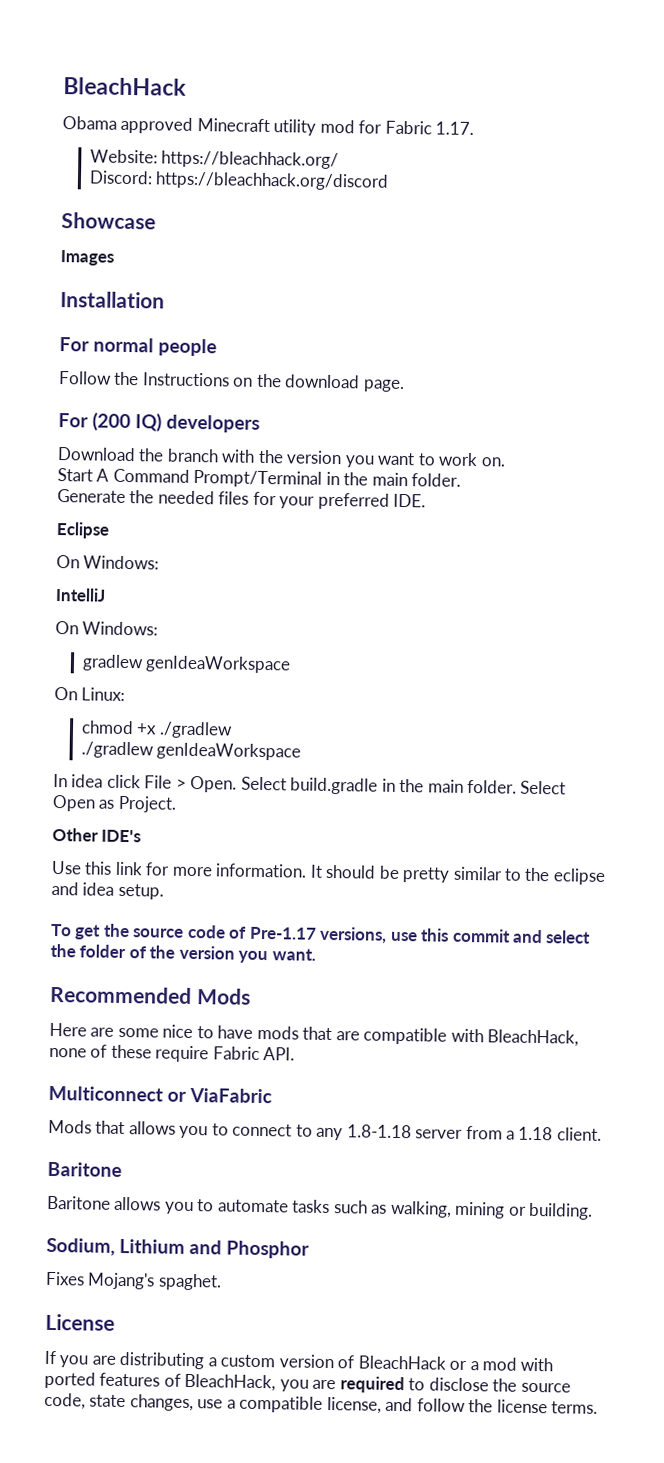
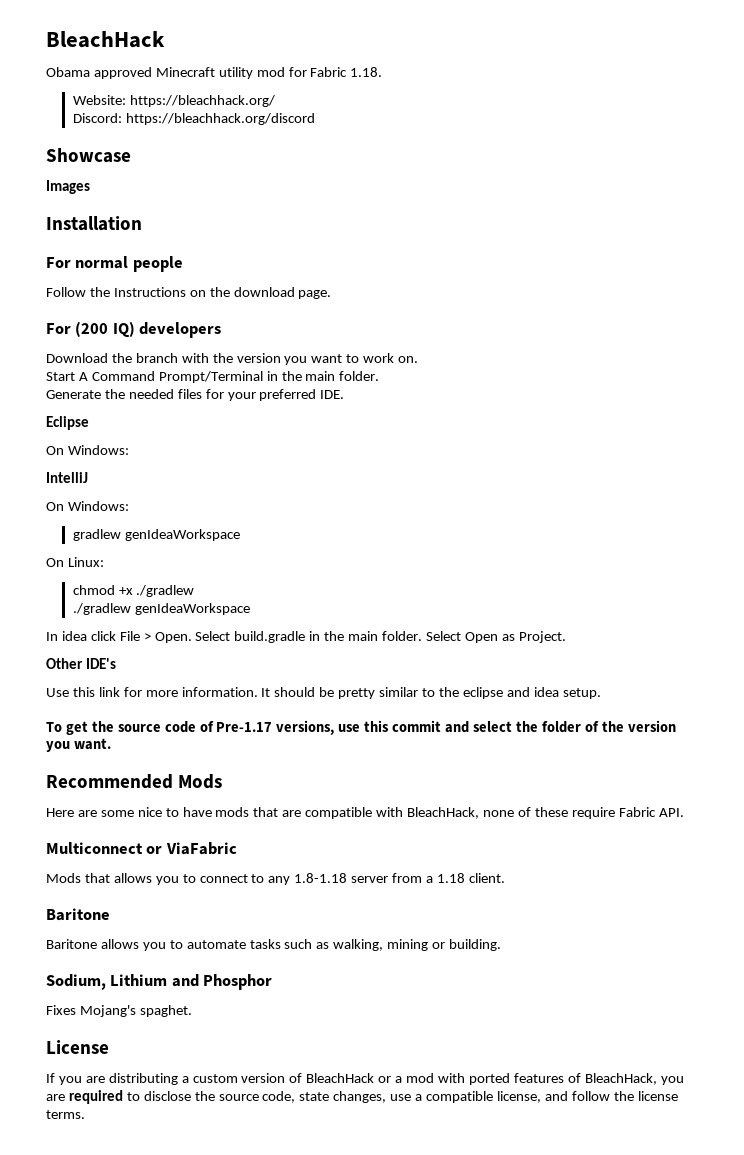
- Obama approved Minecraft utility mod for Fabric 1.17.
+ Obama approved Minecraft utility mod for Fabric 1.18.

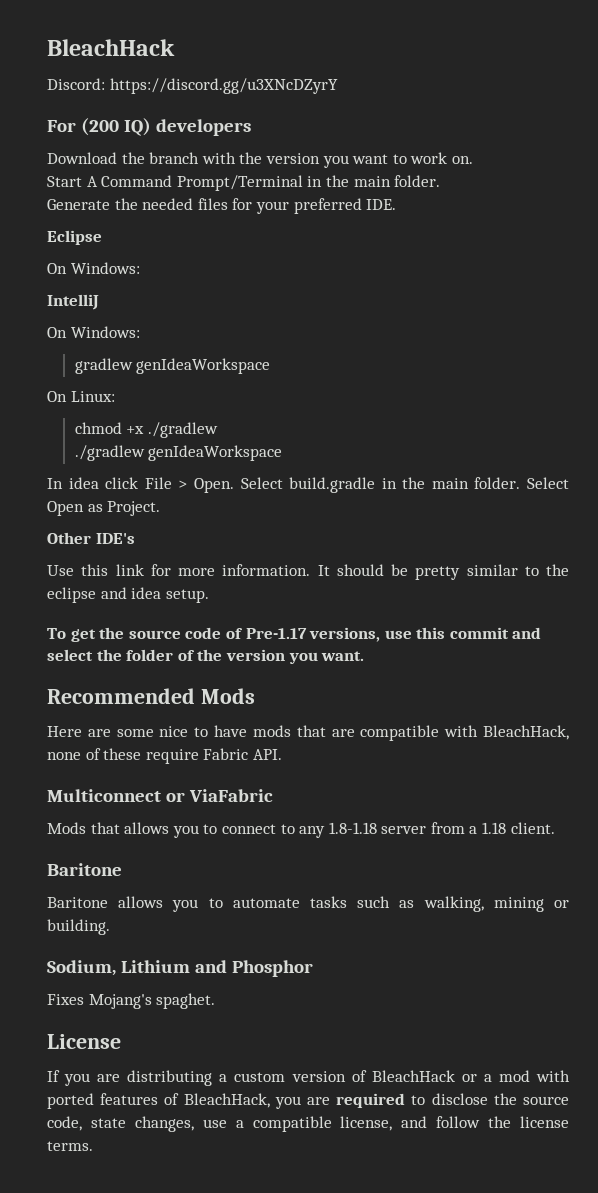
- Obama approved Minecraft utility mod for Fabric 1.18.
- Website: https://bleachhack.org/
- Discord: https://bleachhack.org/discord
- Showcase
- Images
- Installation
- For normal people
- Follow the Instructions on the download page.
+ Discord: https://discord.gg/u3XNcDZyrY

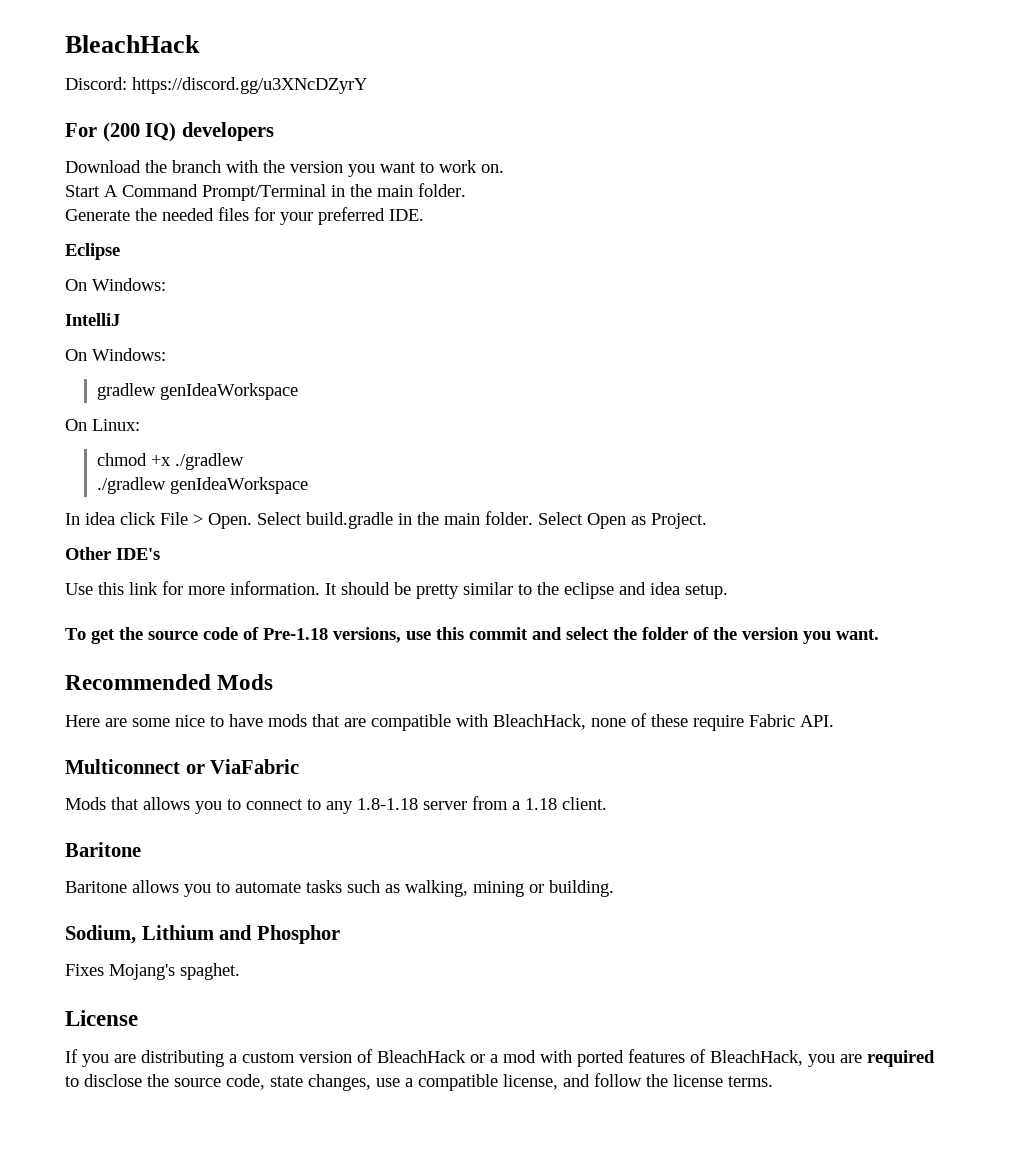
- To get the source code of Pre-1.17 versions, use this commit and select the folder of the version you want.
+ To get the source code of Pre-1.18 versions, use this commit and select the folder of the version you want.

